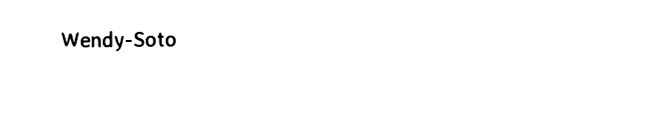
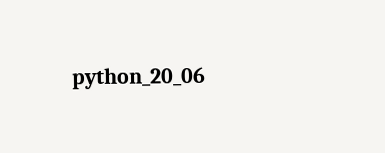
- Wendy-Soto
+ python_20_06

